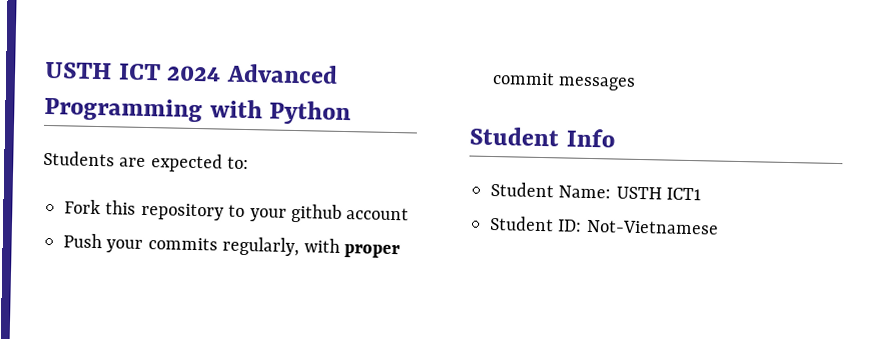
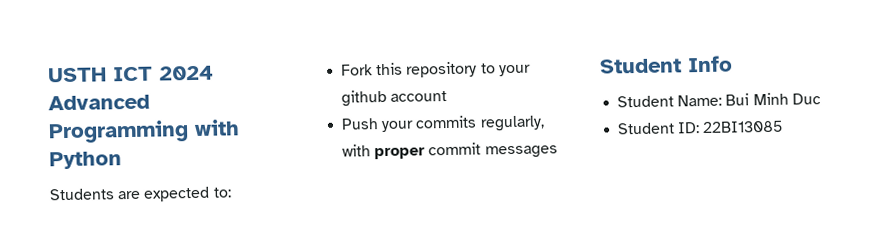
- Student Name: USTH ICT1
+ Student Name: Bui Minh Duc
- Student ID: Not-Vietnamese
+ Student ID: 22BI13085

